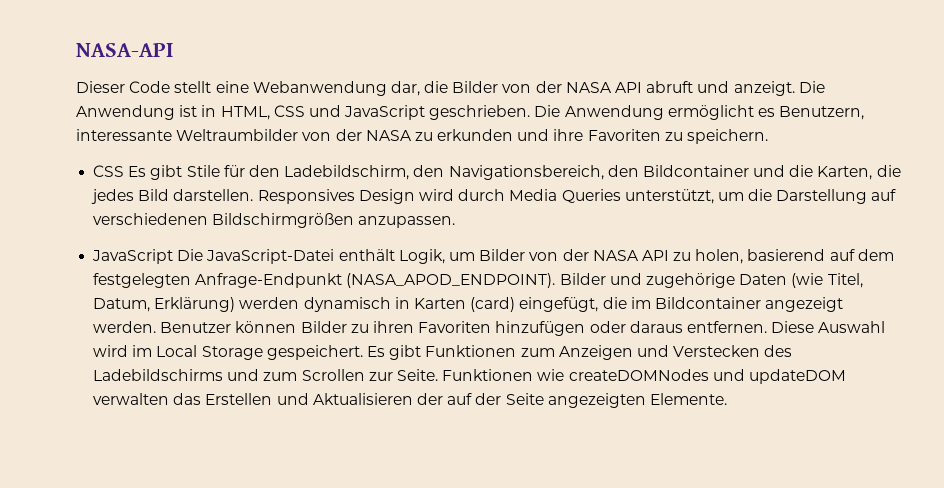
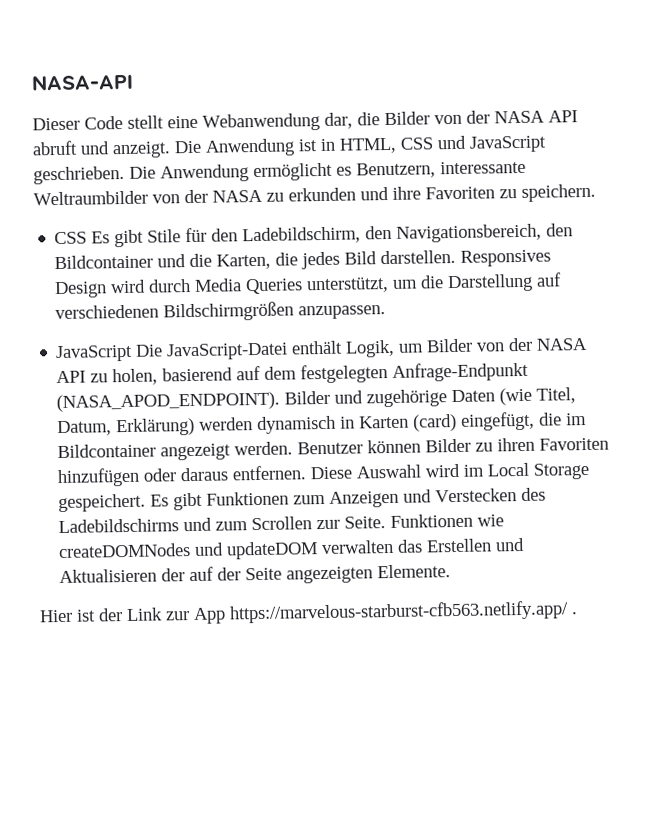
+ Hier ist der Link zur App https://marvelous-starburst-cfb563.netlify.app/ .

